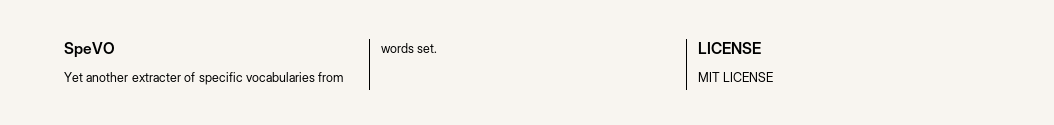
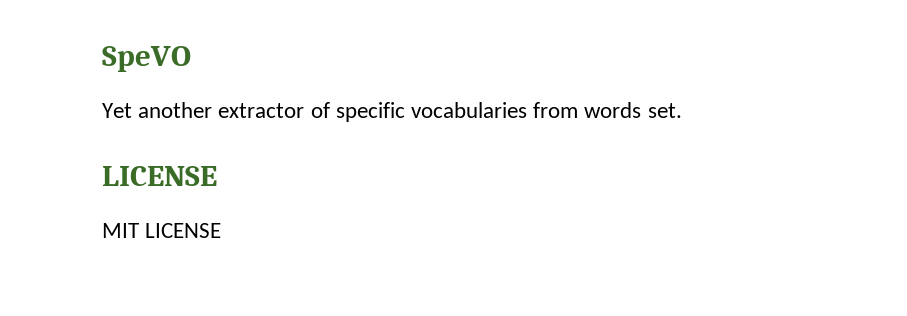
- Yet another extracter of specific vocabularies from words set.
+ Yet another extractor of specific vocabularies from words set.

